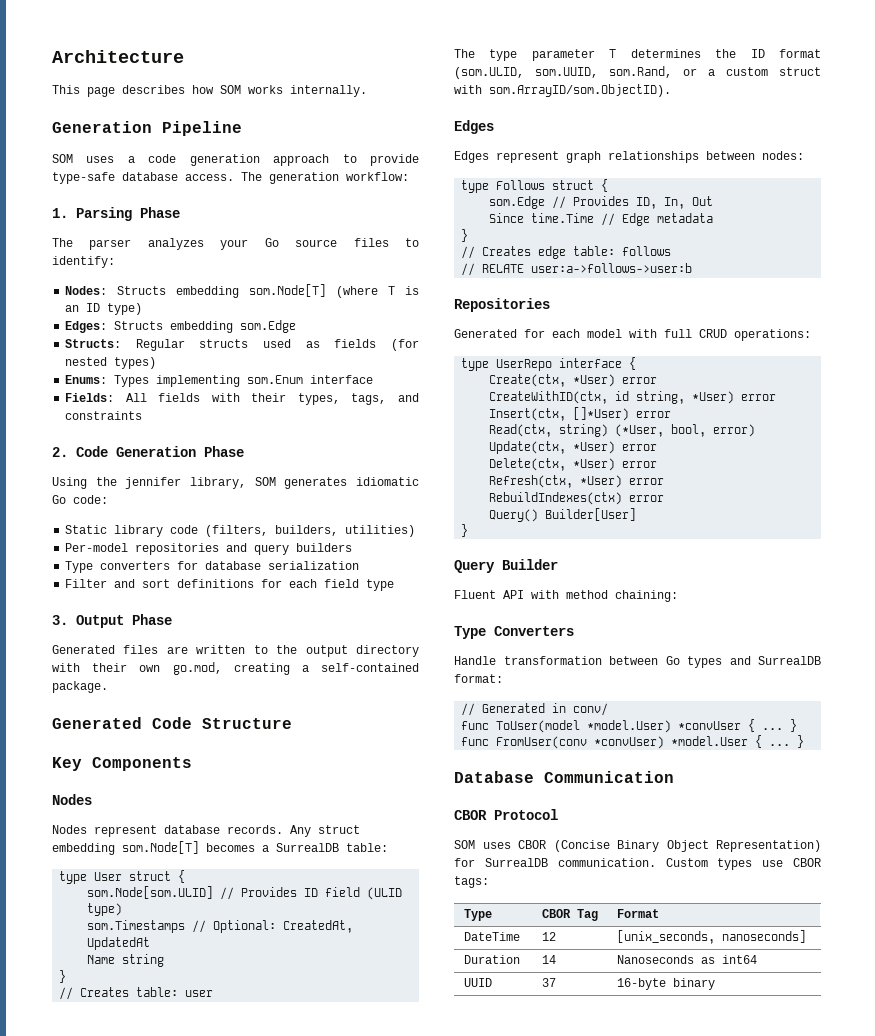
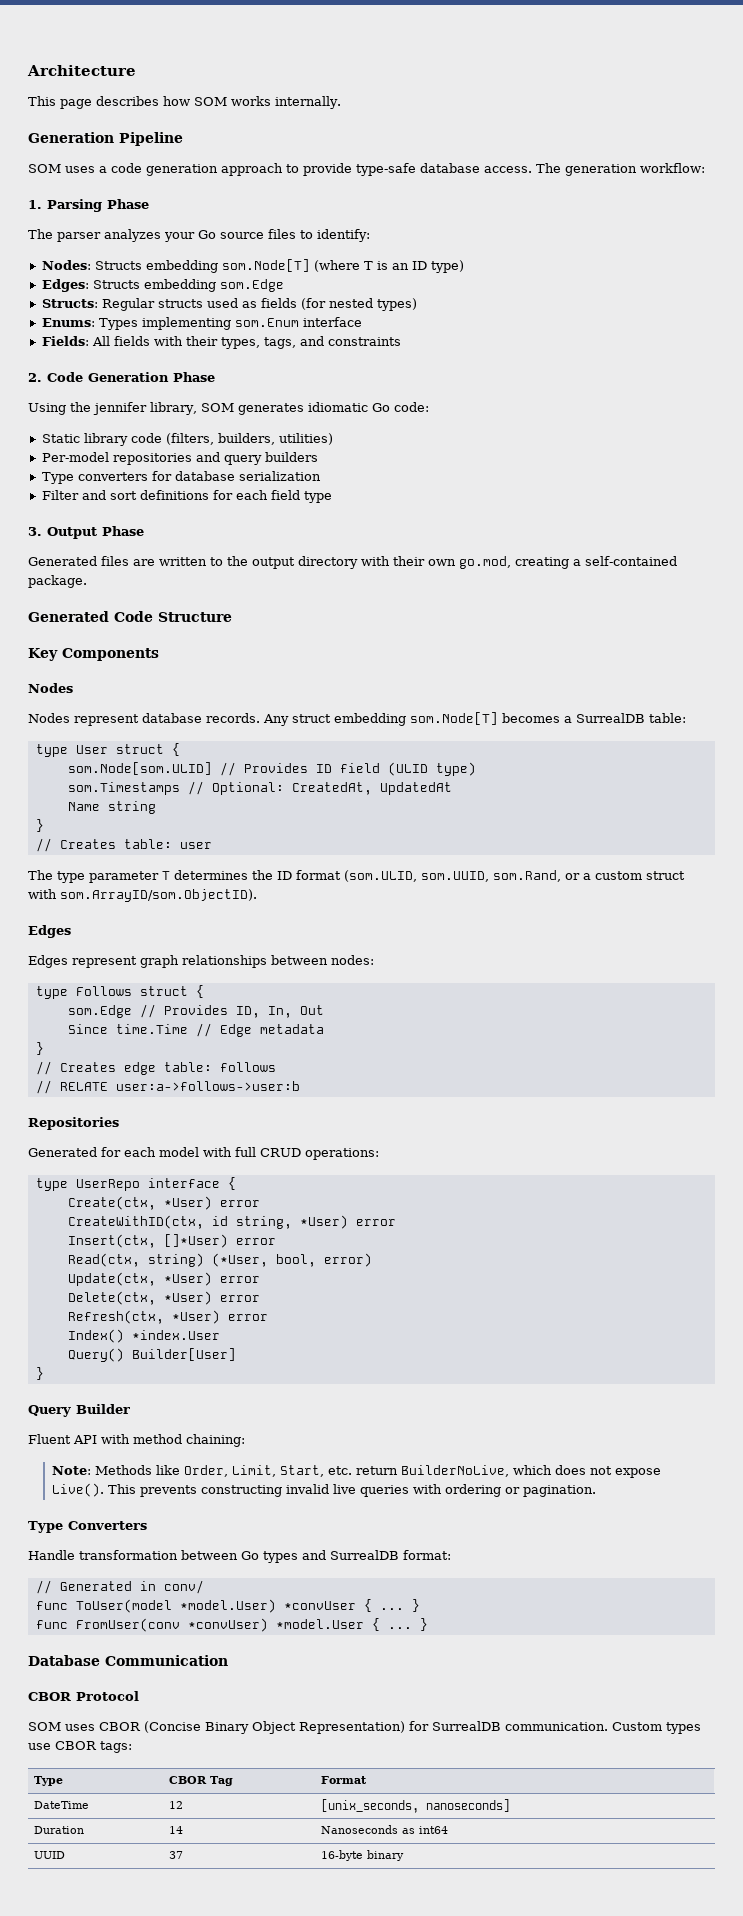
- RebuildIndexes(ctx) error
+ Index() *index.User
+ Note: Methods like Order, Limit, Start, etc. return BuilderNoLive, which does not expose Live(). This prevents constructing invalid live queries with ordering or pagination.

